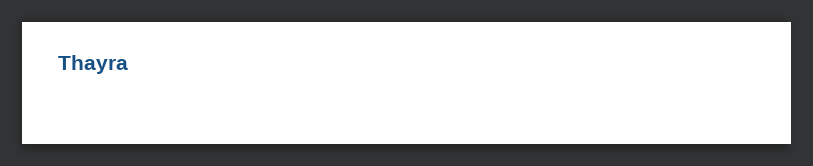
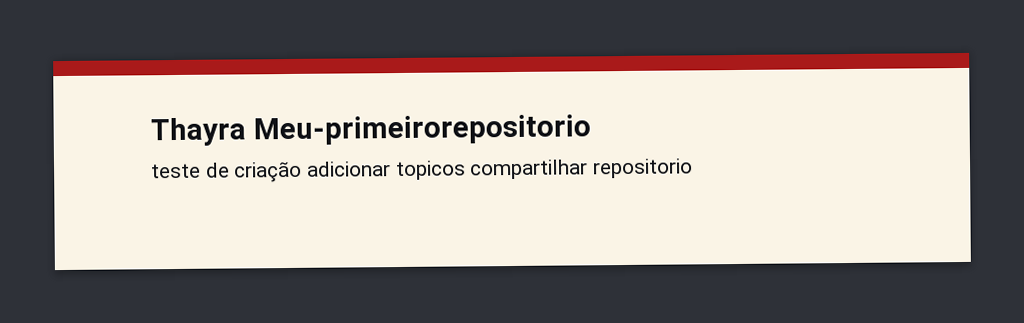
- Thayra
+ Thayra Meu-primeirorepositorio
+ teste de criação adicionar topicos compartilhar repositorio

